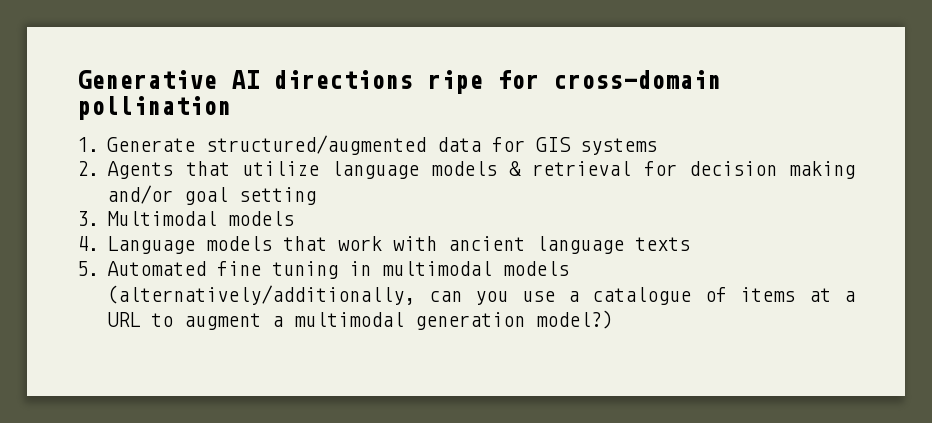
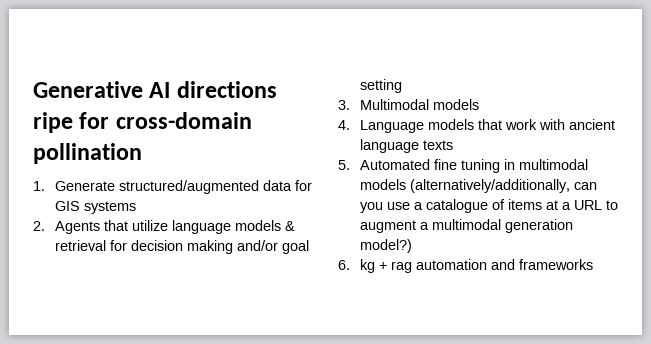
+ 6. kg + rag automation and frameworks

